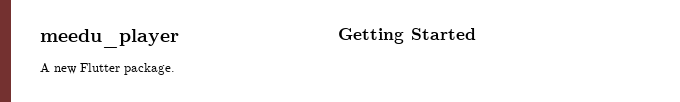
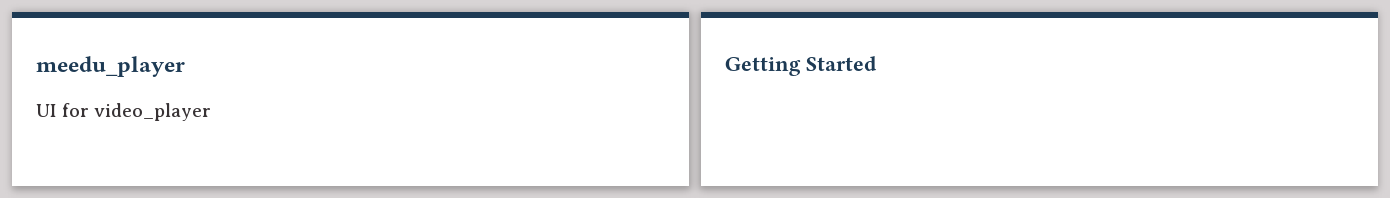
- A new Flutter package.
+ UI for video_player

